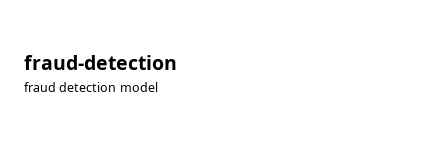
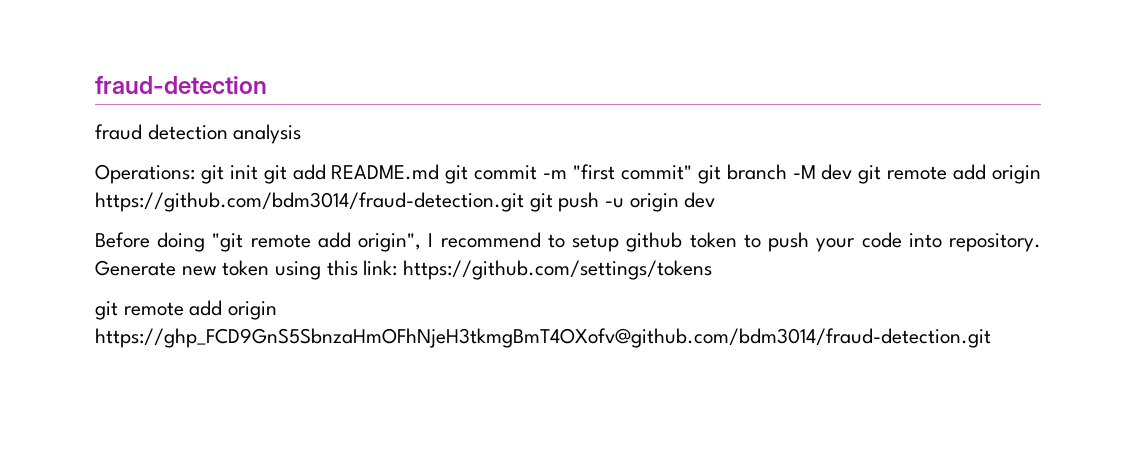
- fraud detection model
+ fraud detection analysis
+ Operations: git init git add README.md git commit -m "first commit" git branch -M dev git remote add origin https://github.com/bdm3014/fraud-detection.git git push -u origin dev
+ Before doing "git remote add origin", I recommend to setup github token to push your code into repository. Generate new token using this link: https://github.com/settings/tokens
+ git remote add origin https://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@github.com/bdm3014/fraud-detection.git

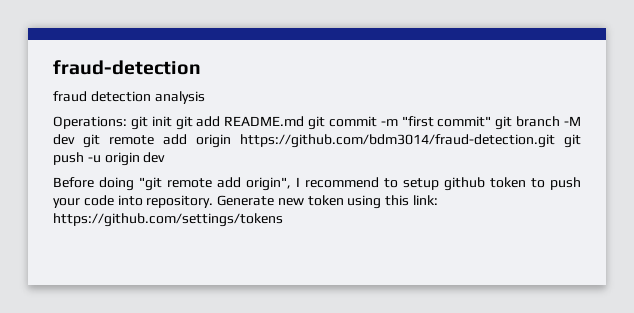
- git remote add origin https://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@github.com/bdm3014/fraud-detection.git

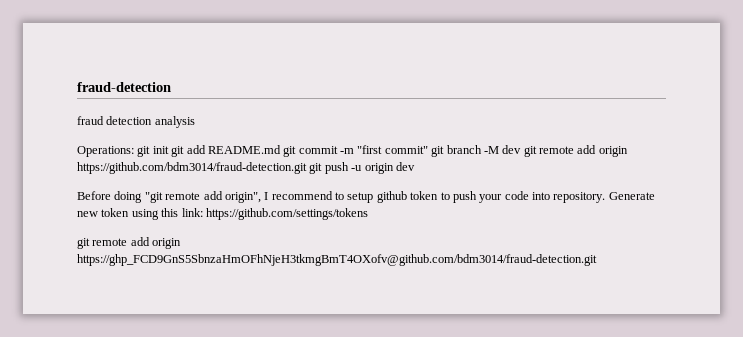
+ git remote add origin https://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@github.com/bdm3014/fraud-detection.git

